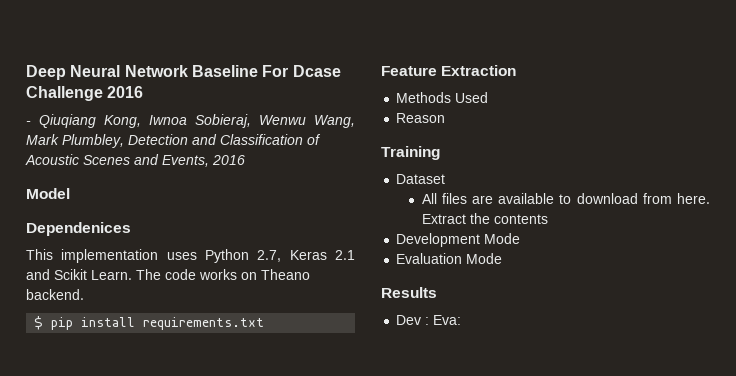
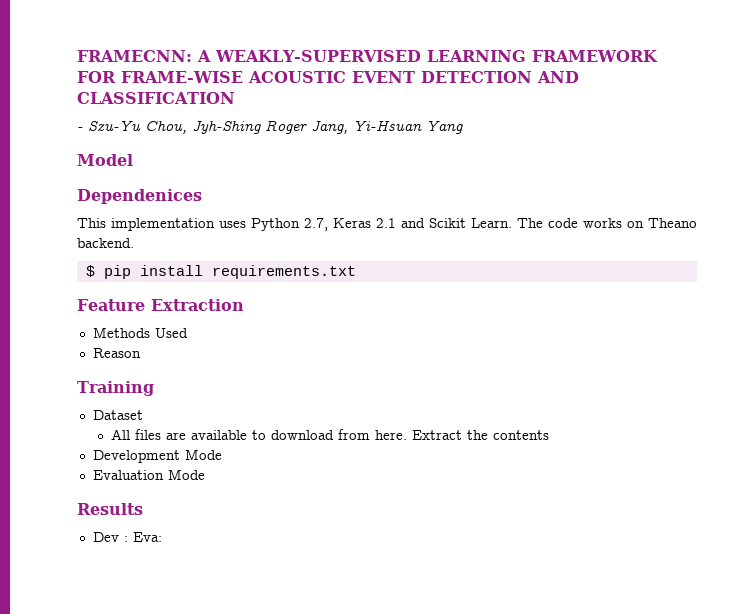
- Deep Neural Network Baseline For Dcase Challenge 2016
- - Qiuqiang Kong, Iwnoa Sobieraj, Wenwu Wang, Mark Plumbley, Detection and Classification of Acoustic Scenes and Events, 2016
+ FRAMECNN: A WEAKLY-SUPERVISED LEARNING FRAMEWORK FOR FRAME-WISE ACOUSTIC EVENT DETECTION AND CLASSIFICATION
+ - Szu-Yu Chou, Jyh-Shing Roger Jang, Yi-Hsuan Yang

